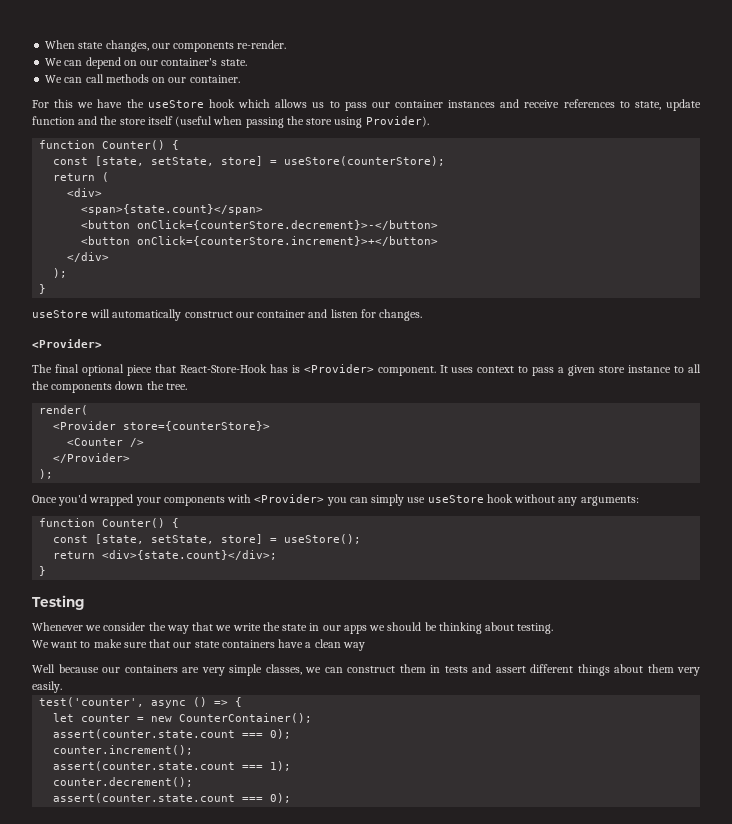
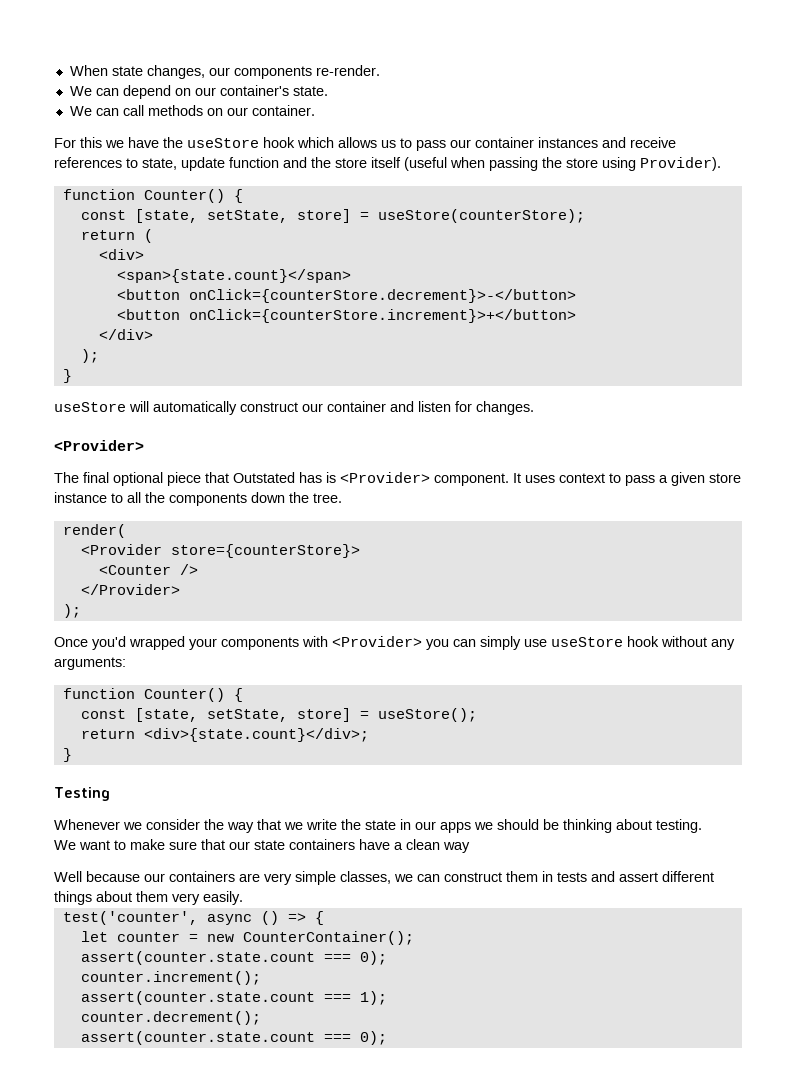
- The final optional piece that React-Store-Hook has is <Provider> component.
+ The final optional piece that Outstated has is <Provider> component.

